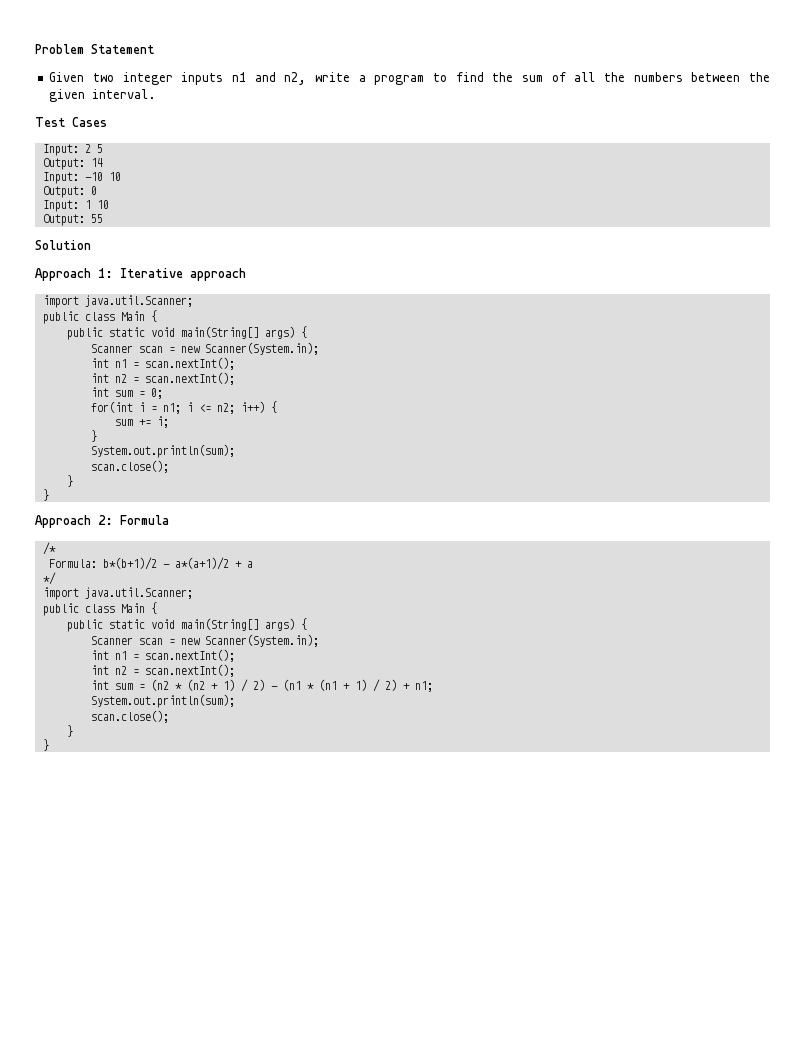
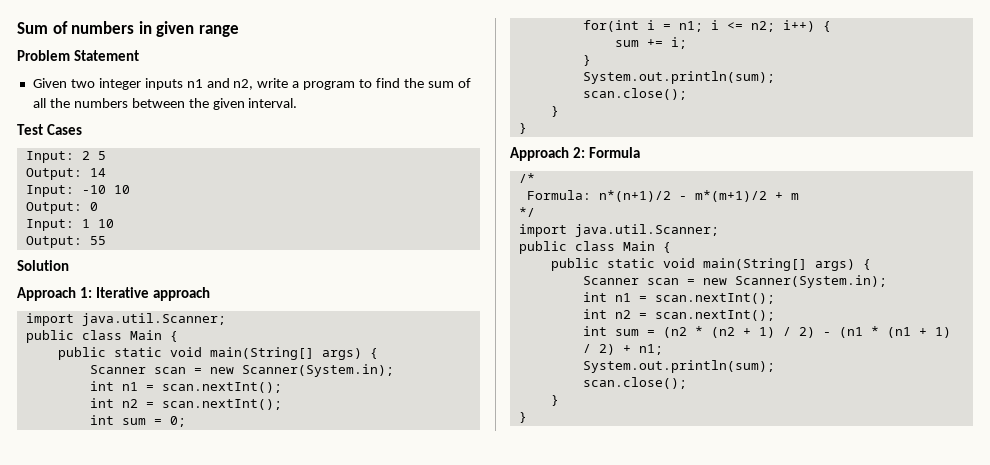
+ Sum of numbers in given range
- Formula: b*(b+1)/2 - a*(a+1)/2 + a
+ Formula: n*(n+1)/2 - m*(m+1)/2 + m

